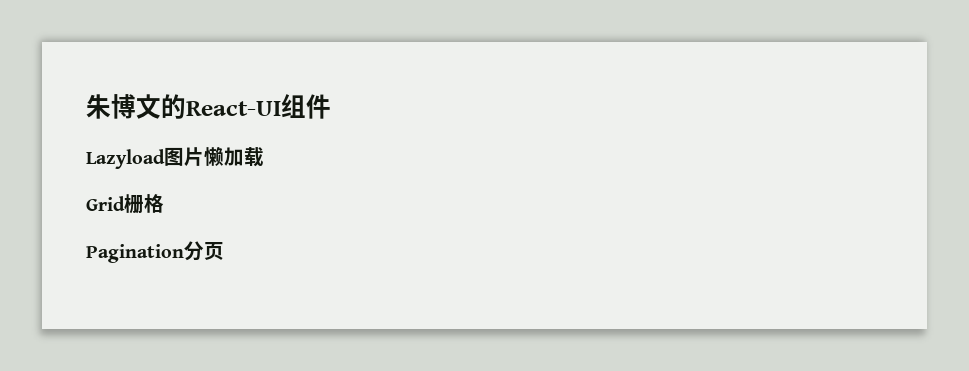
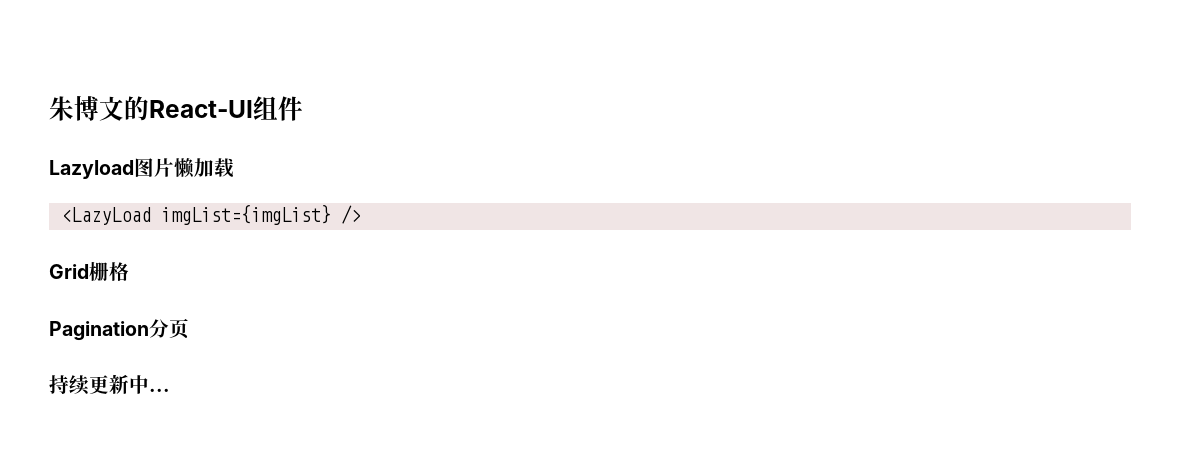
+ <LazyLoad imgList={imgList} />
+ 持续更新中...

